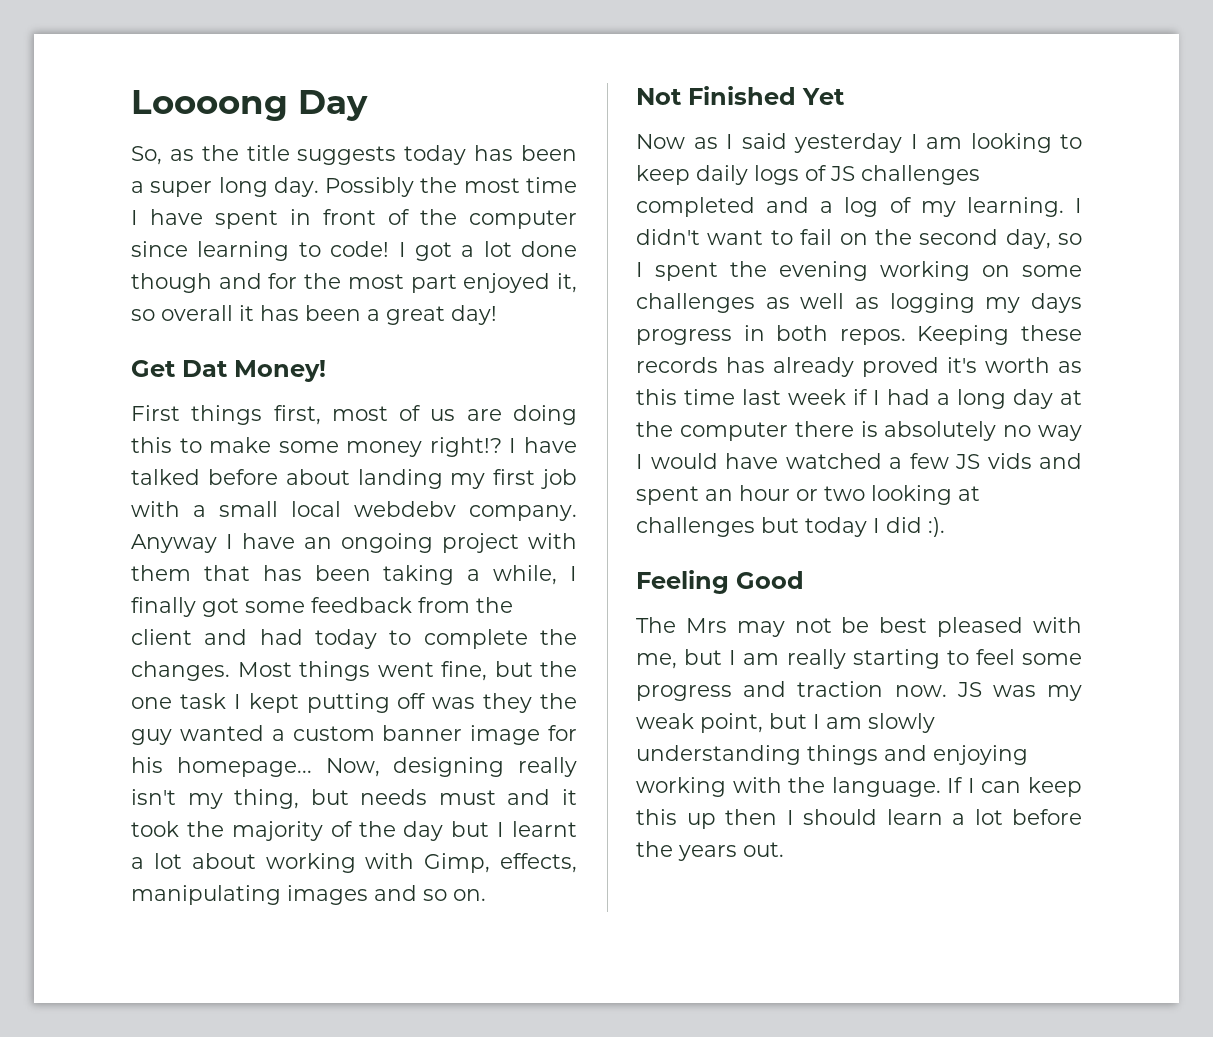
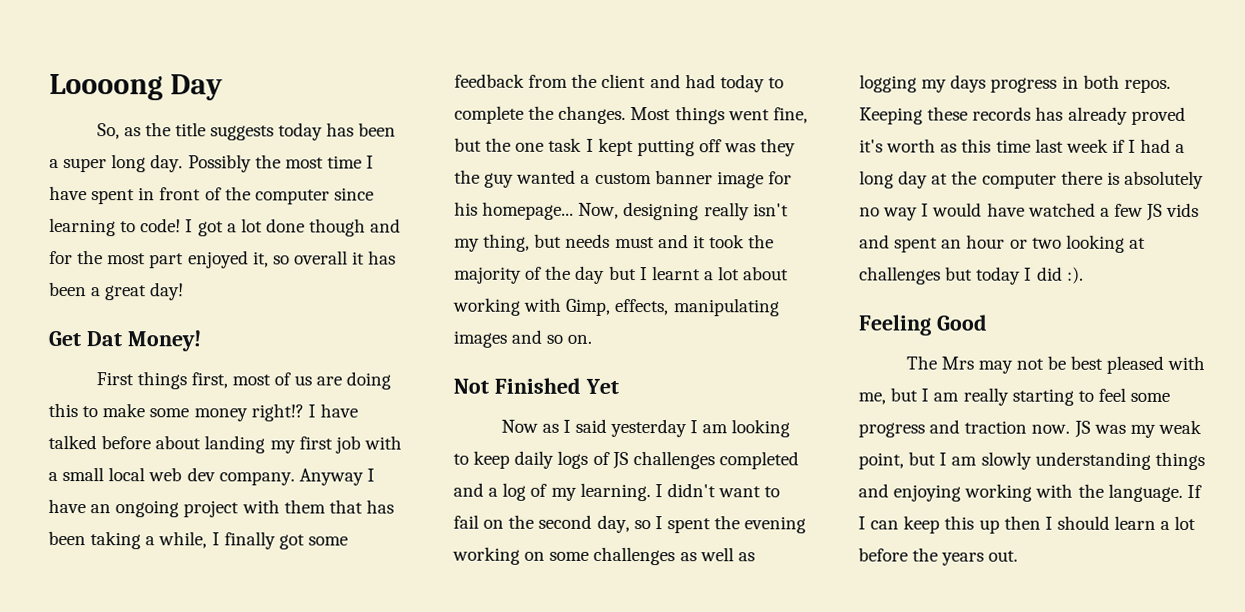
- I have talked before about landing my first job with a small local webdebv company.
+ I have talked before about landing my first job with a small local web dev company.

